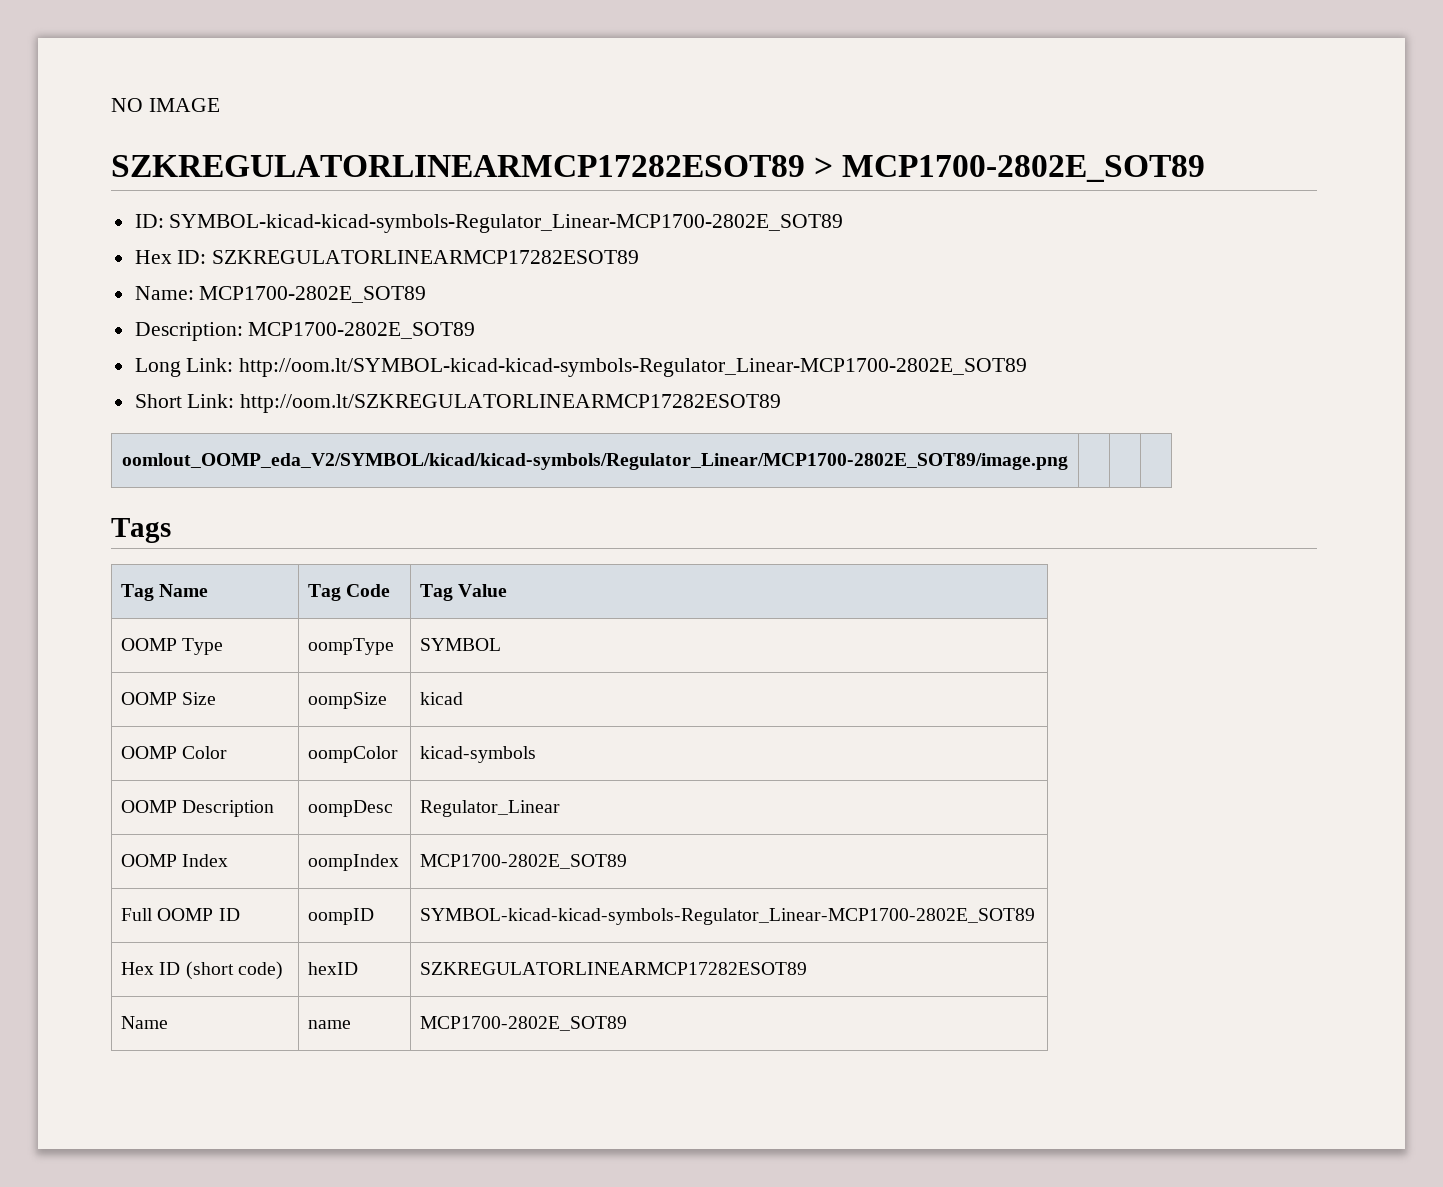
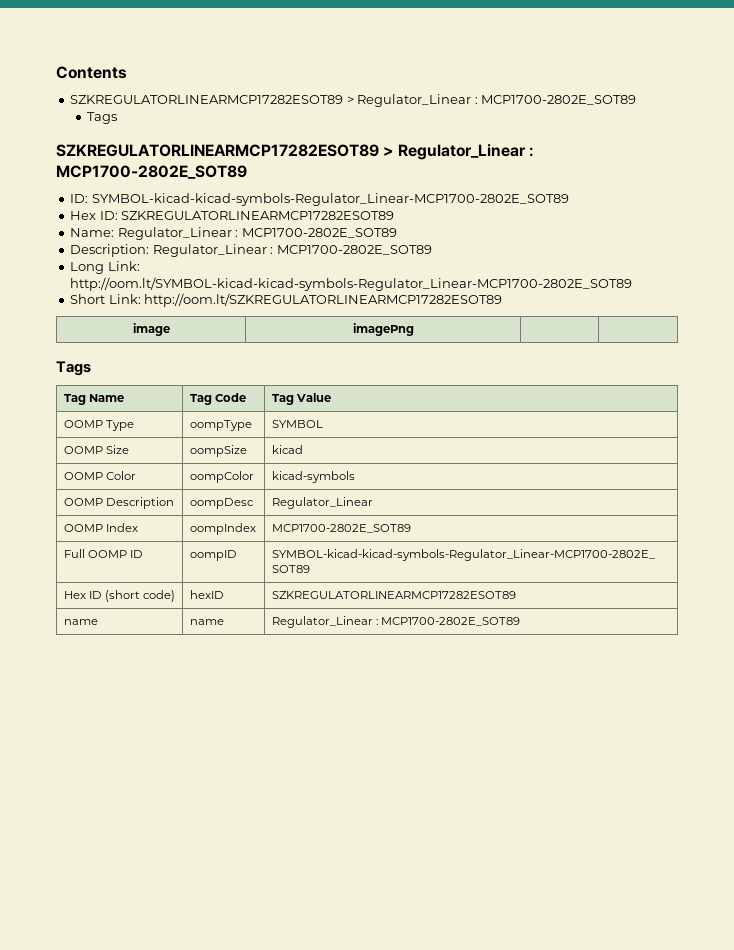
- NO IMAGE
- SZKREGULATORLINEARMCP17282ESOT89 > MCP1700-2802E_SOT89
+ Contents
+ SZKREGULATORLINEARMCP17282ESOT89 > Regulator_Linear : MCP1700-2802E_SOT89
+ Tags
+ SZKREGULATORLINEARMCP17282ESOT89 > Regulator_Linear : MCP1700-2802E_SOT89
- Name: MCP1700-2802E_SOT89
+ Name: Regulator_Linear : MCP1700-2802E_SOT89
- Description: MCP1700-2802E_SOT89
+ Description: Regulator_Linear : MCP1700-2802E_SOT89
- oomlout_OOMP_eda_V2/SYMBOL/kicad/kicad-symbols/Regulator_Linear/MCP1700-2802E_SOT89/image.png | | |
+ image | imagePng | |
- Name | name | MCP1700-2802E_SOT89
+ name | name | Regulator_Linear : MCP1700-2802E_SOT89

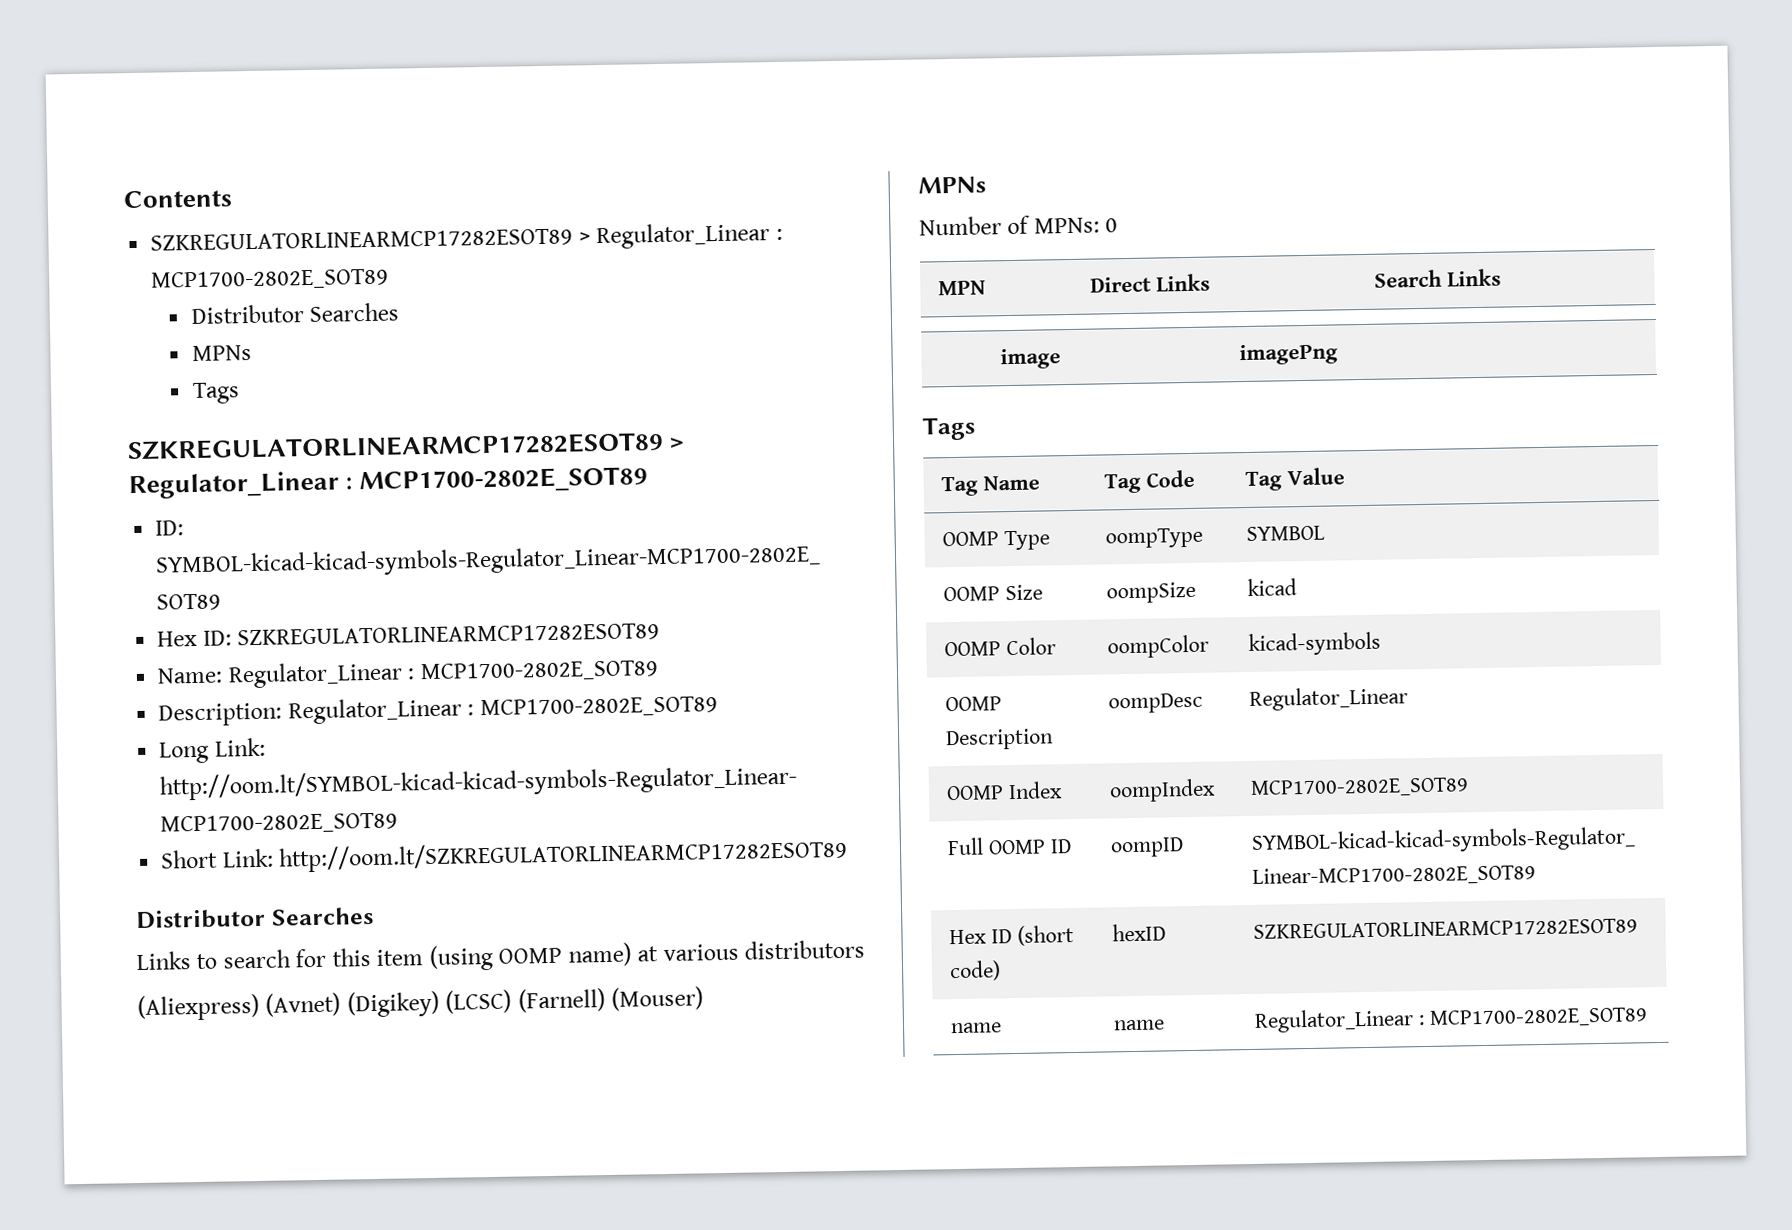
  Contents
  SZKREGULATORLINEARMCP17282ESOT89 > Regulator_Linear : MCP1700-2802E_SOT89
+ Distributor Searches
+ MPNs
  Short Link: http://oom.lt/SZKREGULATORLINEARMCP17282ESOT89
+ Distributor Searches
+ Links to search for this item (using OOMP name) at various distributors
+ (Aliexpress) (Avnet) (Digikey) (LCSC) (Farnell) (Mouser)
+ MPNs
+ Number of MPNs: 0
+ MPN | Direct Links | Search Links

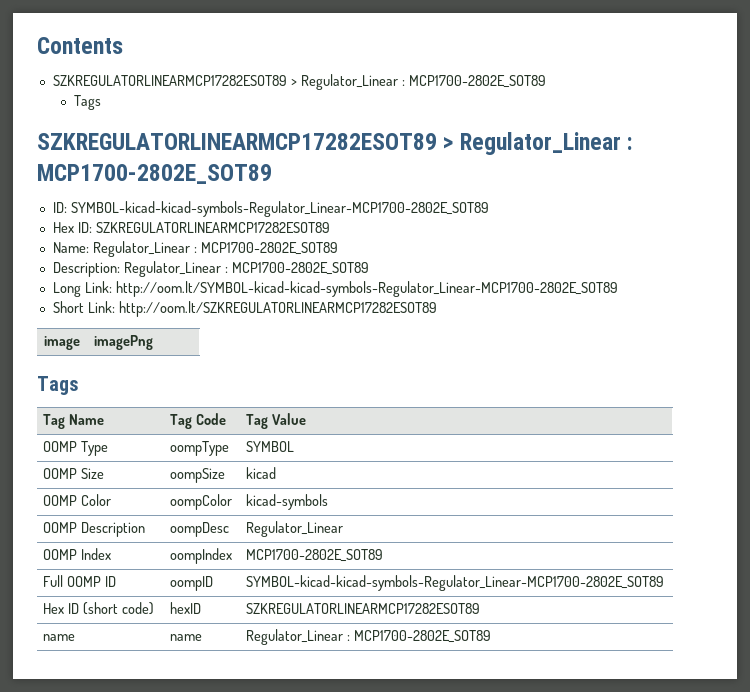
  Contents
  SZKREGULATORLINEARMCP17282ESOT89 > Regulator_Linear : MCP1700-2802E_SOT89
- Distributor Searches
- MPNs
  Short Link: http://oom.lt/SZKREGULATORLINEARMCP17282ESOT89
- Distributor Searches
- Links to search for this item (using OOMP name) at various distributors
- (Aliexpress) (Avnet) (Digikey) (LCSC) (Farnell) (Mouser)
- MPNs
- Number of MPNs: 0
- MPN | Direct Links | Search Links

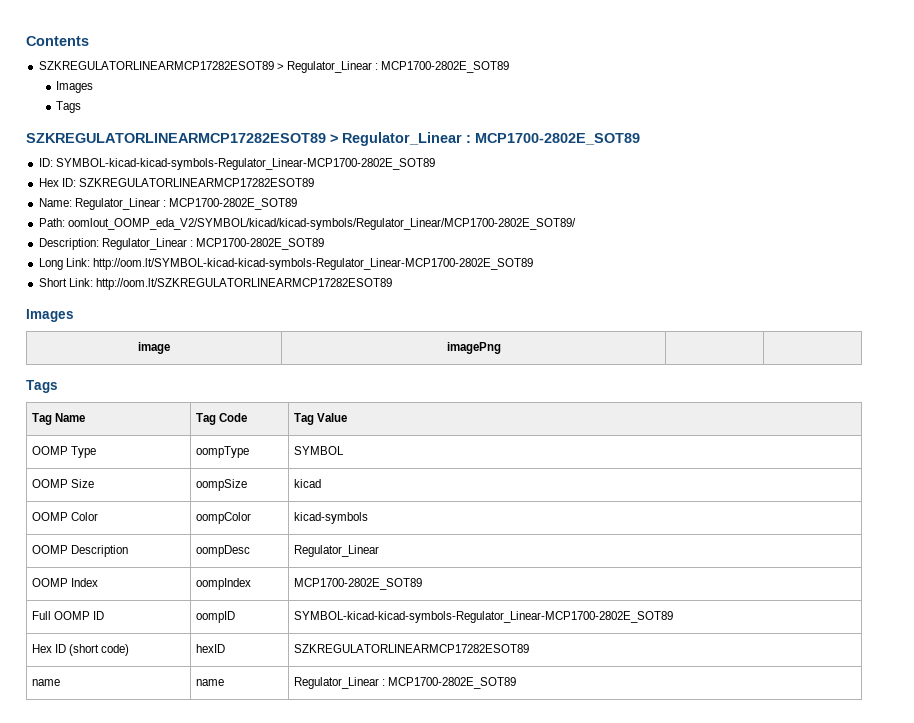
  Contents
  SZKREGULATORLINEARMCP17282ESOT89 > Regulator_Linear : MCP1700-2802E_SOT89
+ Images
+ Path: oomlout_OOMP_eda_V2/SYMBOL/kicad/kicad-symbols/Regulator_Linear/MCP1700-2802E_SOT89/
  Short Link: http://oom.lt/SZKREGULATORLINEARMCP17282ESOT89
+ Images

